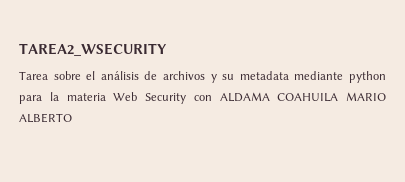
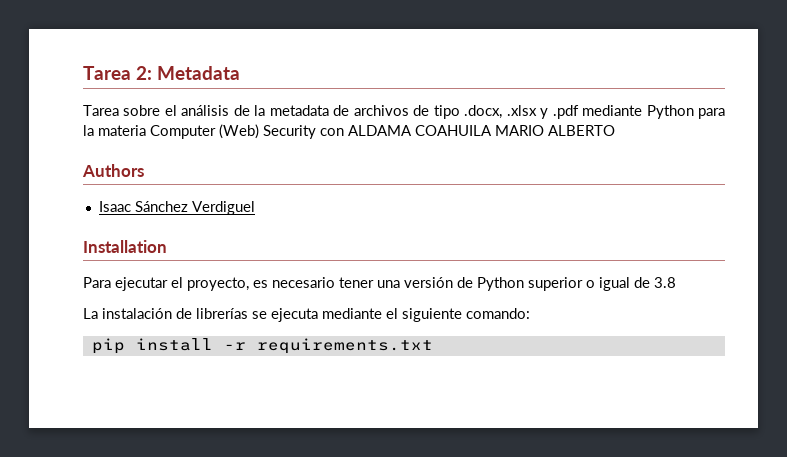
- TAREA2_WSECURITY
+ Tarea 2: Metadata
- Tarea sobre el análisis de archivos y su metadata mediante python para la materia Web Security con ALDAMA COAHUILA MARIO ALBERTO
+ Tarea sobre el análisis de la metadata de archivos de tipo .docx, .xlsx y .pdf mediante Python para la materia Computer (Web) Security con ALDAMA COAHUILA MARIO ALBERTO
+ Authors
+ Isaac Sánchez Verdiguel
+ Installation
+ Para ejecutar el proyecto, es necesario tener una versión de Python superior o igual de 3.8
+ La instalación de librerías se ejecuta mediante el siguiente comando:
+ pip install -r requirements.txt

